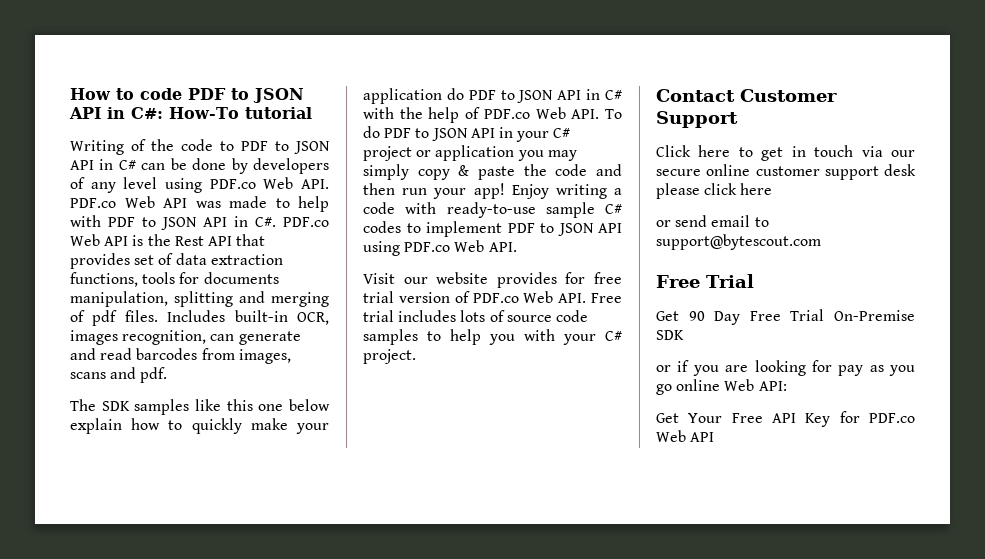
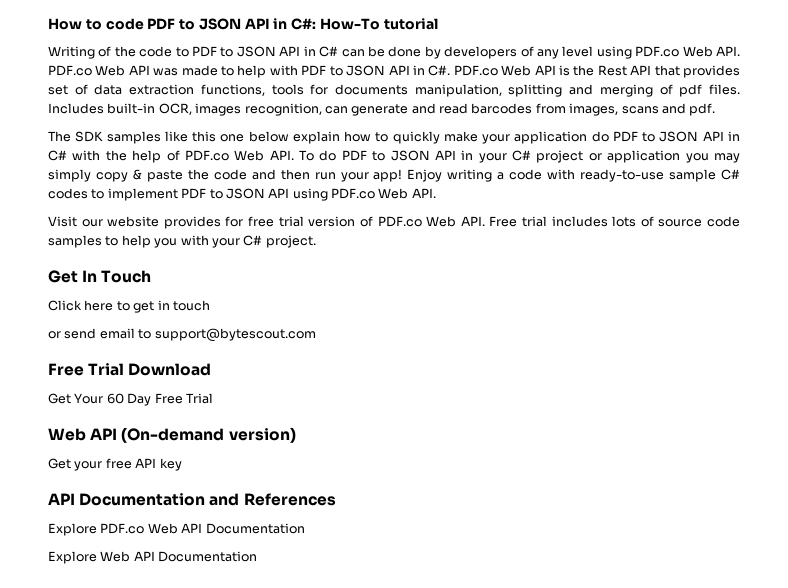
- Contact Customer Support
+ Get In Touch
- Click here to get in touch via our secure online customer support desk please click here
+ Click here to get in touch
  or send email to support@bytescout.com
- Free Trial
- Get 90 Day Free Trial On-Premise SDK
- or if you are looking for pay as you go online Web API:
- Get Your Free API Key for PDF.co Web API
+ Free Trial Download
+ Get Your 60 Day Free Trial
+ Web API (On-demand version)
+ Get your free API key
+ API Documentation and References
+ Explore PDF.co Web API Documentation
+ Explore Web API Documentation

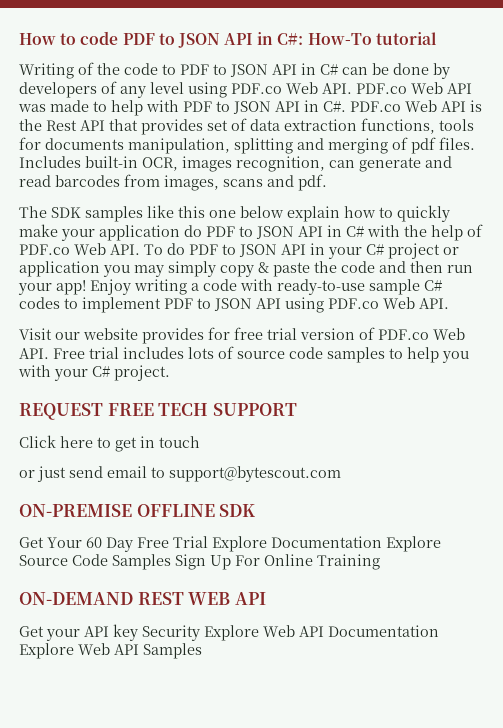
- Get In Touch
+ REQUEST FREE TECH SUPPORT
- or send email to support@bytescout.com
+ or just send email to support@bytescout.com
- Free Trial Download
+ ON-PREMISE OFFLINE SDK
- Get Your 60 Day Free Trial
- Web API (On-demand version)
+ Get Your 60 Day Free Trial Explore Documentation Explore Source Code Samples Sign Up For Online Training
+ ON-DEMAND REST WEB API
- Get your free API key
- API Documentation and References
- Explore PDF.co Web API Documentation
- Explore Web API Documentation
+ Get your API key Security Explore Web API Documentation Explore Web API Samples

